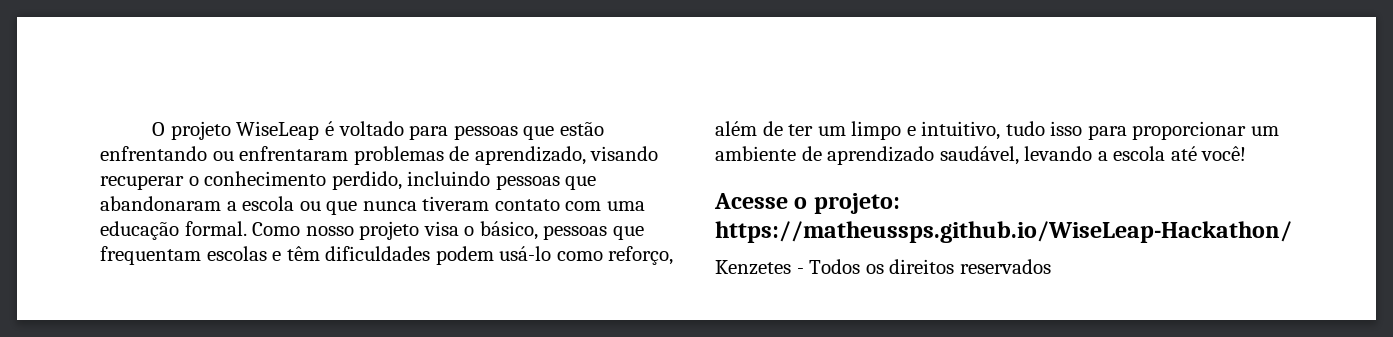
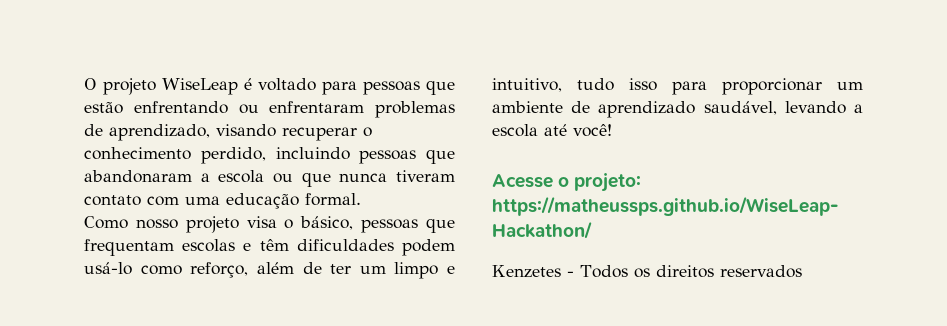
- O projeto WiseLeap é voltado para pessoas que estão enfrentando ou enfrentaram problemas de aprendizado, visando recuperar o conhecimento perdido, incluindo pessoas que abandonaram a escola ou que nunca tiveram contato com uma educação formal. Como nosso projeto visa o básico, pessoas que frequentam escolas e têm dificuldades podem usá-lo como reforço, além de ter um limpo e intuitivo, tudo isso para proporcionar um ambiente de aprendizado saudável, levando a escola até você!
+ O projeto WiseLeap é voltado para pessoas que estão enfrentando ou enfrentaram problemas de aprendizado, visando recuperar o conhecimento perdido, incluindo pessoas que abandonaram a escola ou que nunca tiveram contato com uma educação formal.
+ Como nosso projeto visa o básico, pessoas que frequentam escolas e têm dificuldades podem usá-lo como reforço, além de ter um limpo e intuitivo, tudo isso para proporcionar um ambiente de aprendizado saudável, levando a escola até você!

